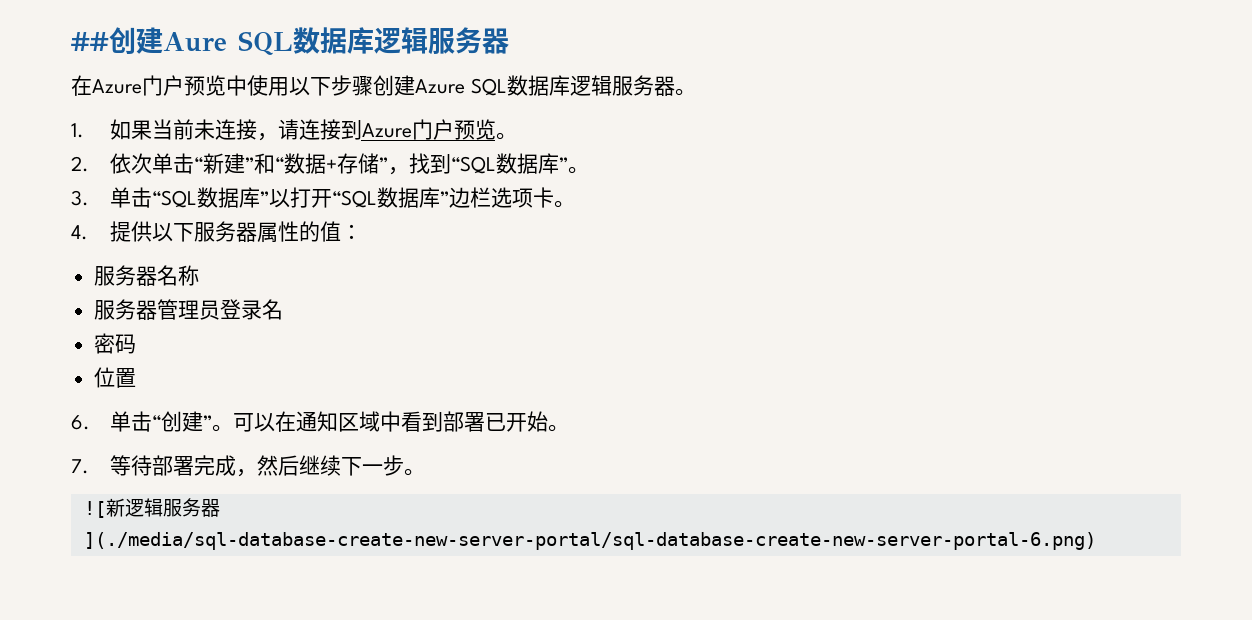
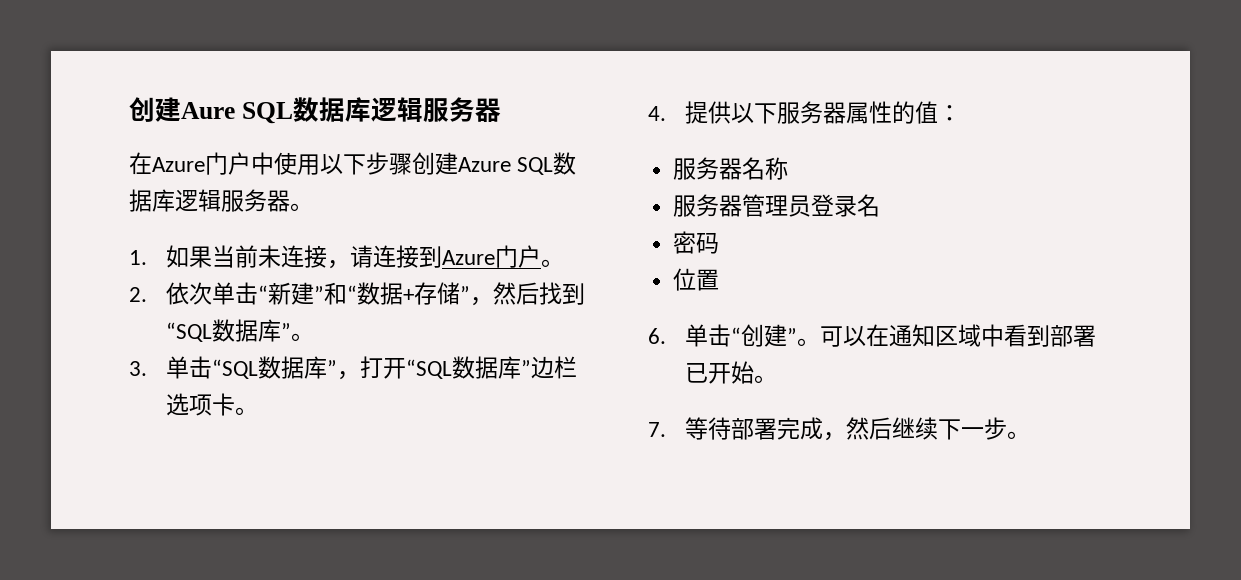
- ##创建Aure SQL数据库逻辑服务器
+ 创建Aure SQL数据库逻辑服务器
- 在Azure门户预览中使用以下步骤创建Azure SQL数据库逻辑服务器。
+ 在Azure门户中使用以下步骤创建Azure SQL数据库逻辑服务器。
- 1.如果当前未连接，请连接到Azure门户预览。
+ 1.如果当前未连接，请连接到Azure门户。
- 2.依次单击“新建”和“数据+存储”，找到“SQL数据库”。
+ 2.依次单击“新建”和“数据+存储”，然后找到“SQL数据库”。
- 3.单击“SQL数据库”以打开“SQL数据库”边栏选项卡。
+ 3.单击“SQL数据库”，打开“SQL数据库”边栏选项卡。
- ![新逻辑服务器](./media/sql-database-create-new-server-portal/sql-database-create-new-server-portal-6.png)

